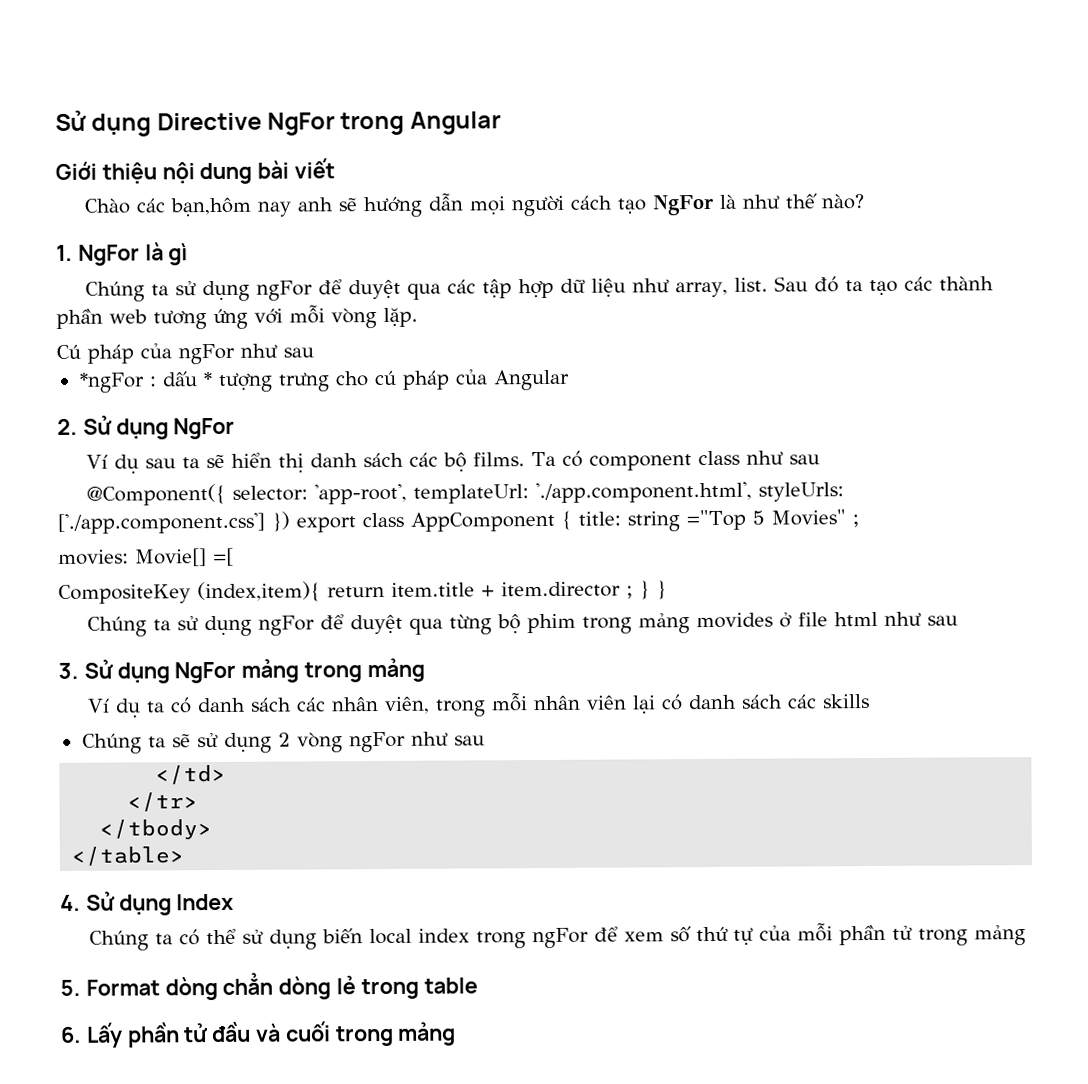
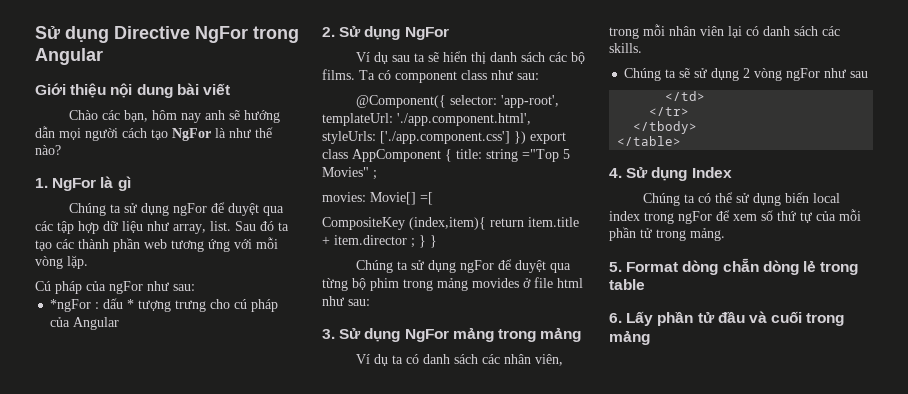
- Chào các bạn,hôm nay anh sẽ hướng dẫn mọi người cách tạo NgFor là như thế nào?
+ Chào các bạn, hôm nay anh sẽ hướng dẫn mọi người cách tạo NgFor là như thế nào?
- Cú pháp của ngFor như sau
+ Cú pháp của ngFor như sau:
- Ta có component class như sau
+ Ta có component class như sau:
- Chúng ta sử dụng ngFor để duyệt qua từng bộ phim trong mảng movides ở file html như sau
+ Chúng ta sử dụng ngFor để duyệt qua từng bộ phim trong mảng movides ở file html như sau:
- Ví dụ ta có danh sách các nhân viên, trong mỗi nhân viên lại có danh sách các skills
+ Ví dụ ta có danh sách các nhân viên, trong mỗi nhân viên lại có danh sách các skills.
- Chúng ta có thể sử dụng biến local index trong ngFor để xem số thứ tự của mỗi phần tử trong mảng
+ Chúng ta có thể sử dụng biến local index trong ngFor để xem số thứ tự của mỗi phần tử trong mảng.
- 5. Format dòng chẳn dòng lẻ trong table
+ 5. Format dòng chẵn dòng lẻ trong table

